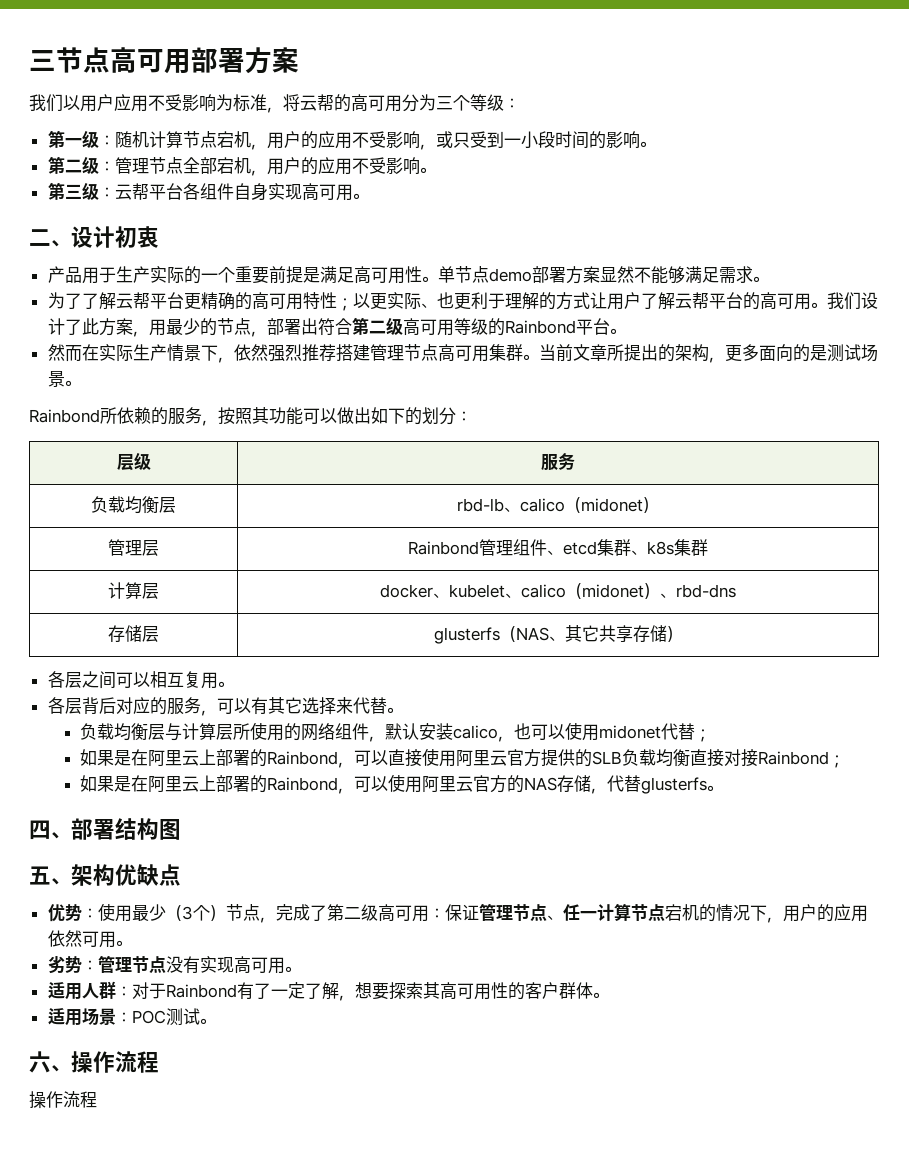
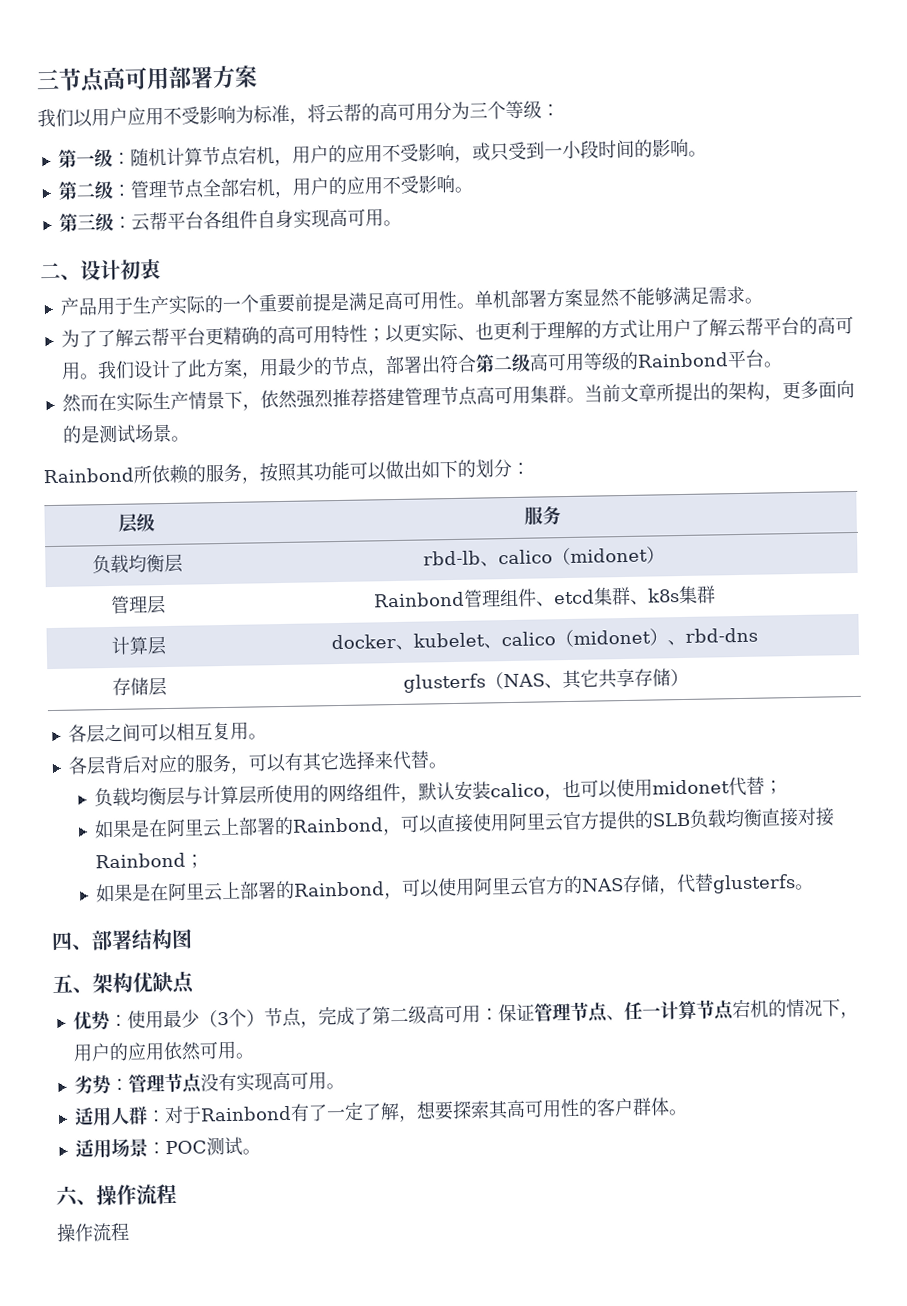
- 单节点demo部署方案显然不能够满足需求。
+ 单机部署方案显然不能够满足需求。

